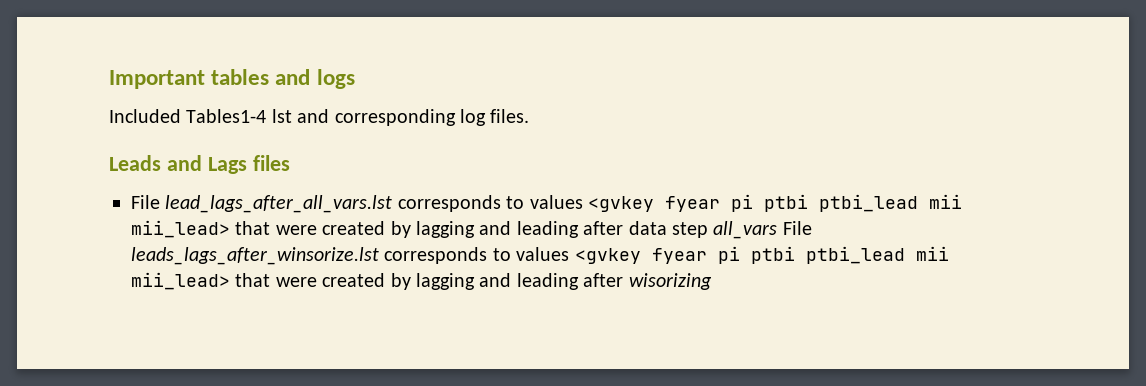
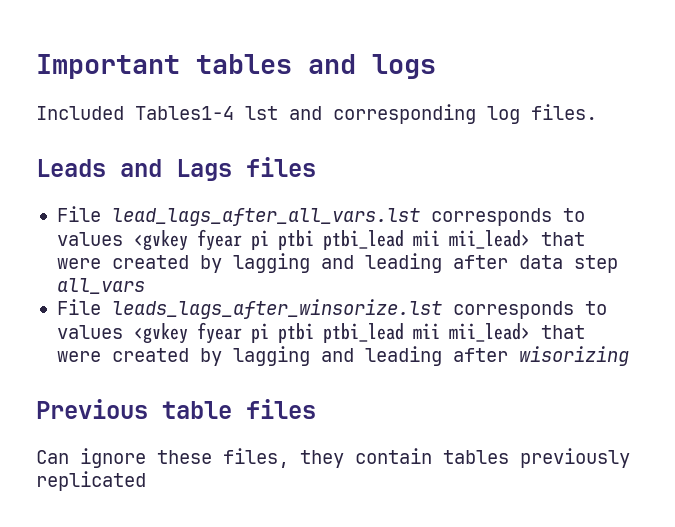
- File lead_lags_after_all_vars.lst corresponds to values <gvkey fyear pi ptbi ptbi_lead mii mii_lead> that were created by lagging and leading after data step all_vars File leads_lags_after_winsorize.lst corresponds to values <gvkey fyear pi ptbi ptbi_lead mii mii_lead> that were created by lagging and leading after wisorizing
+ File lead_lags_after_all_vars.lst corresponds to values <gvkey fyear pi ptbi ptbi_lead mii mii_lead> that were created by lagging and leading after data step all_vars
+ File leads_lags_after_winsorize.lst corresponds to values <gvkey fyear pi ptbi ptbi_lead mii mii_lead> that were created by lagging and leading after wisorizing
+ Previous table files
+ Can ignore these files, they contain tables previously replicated

